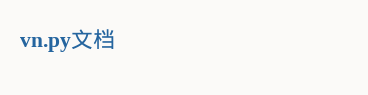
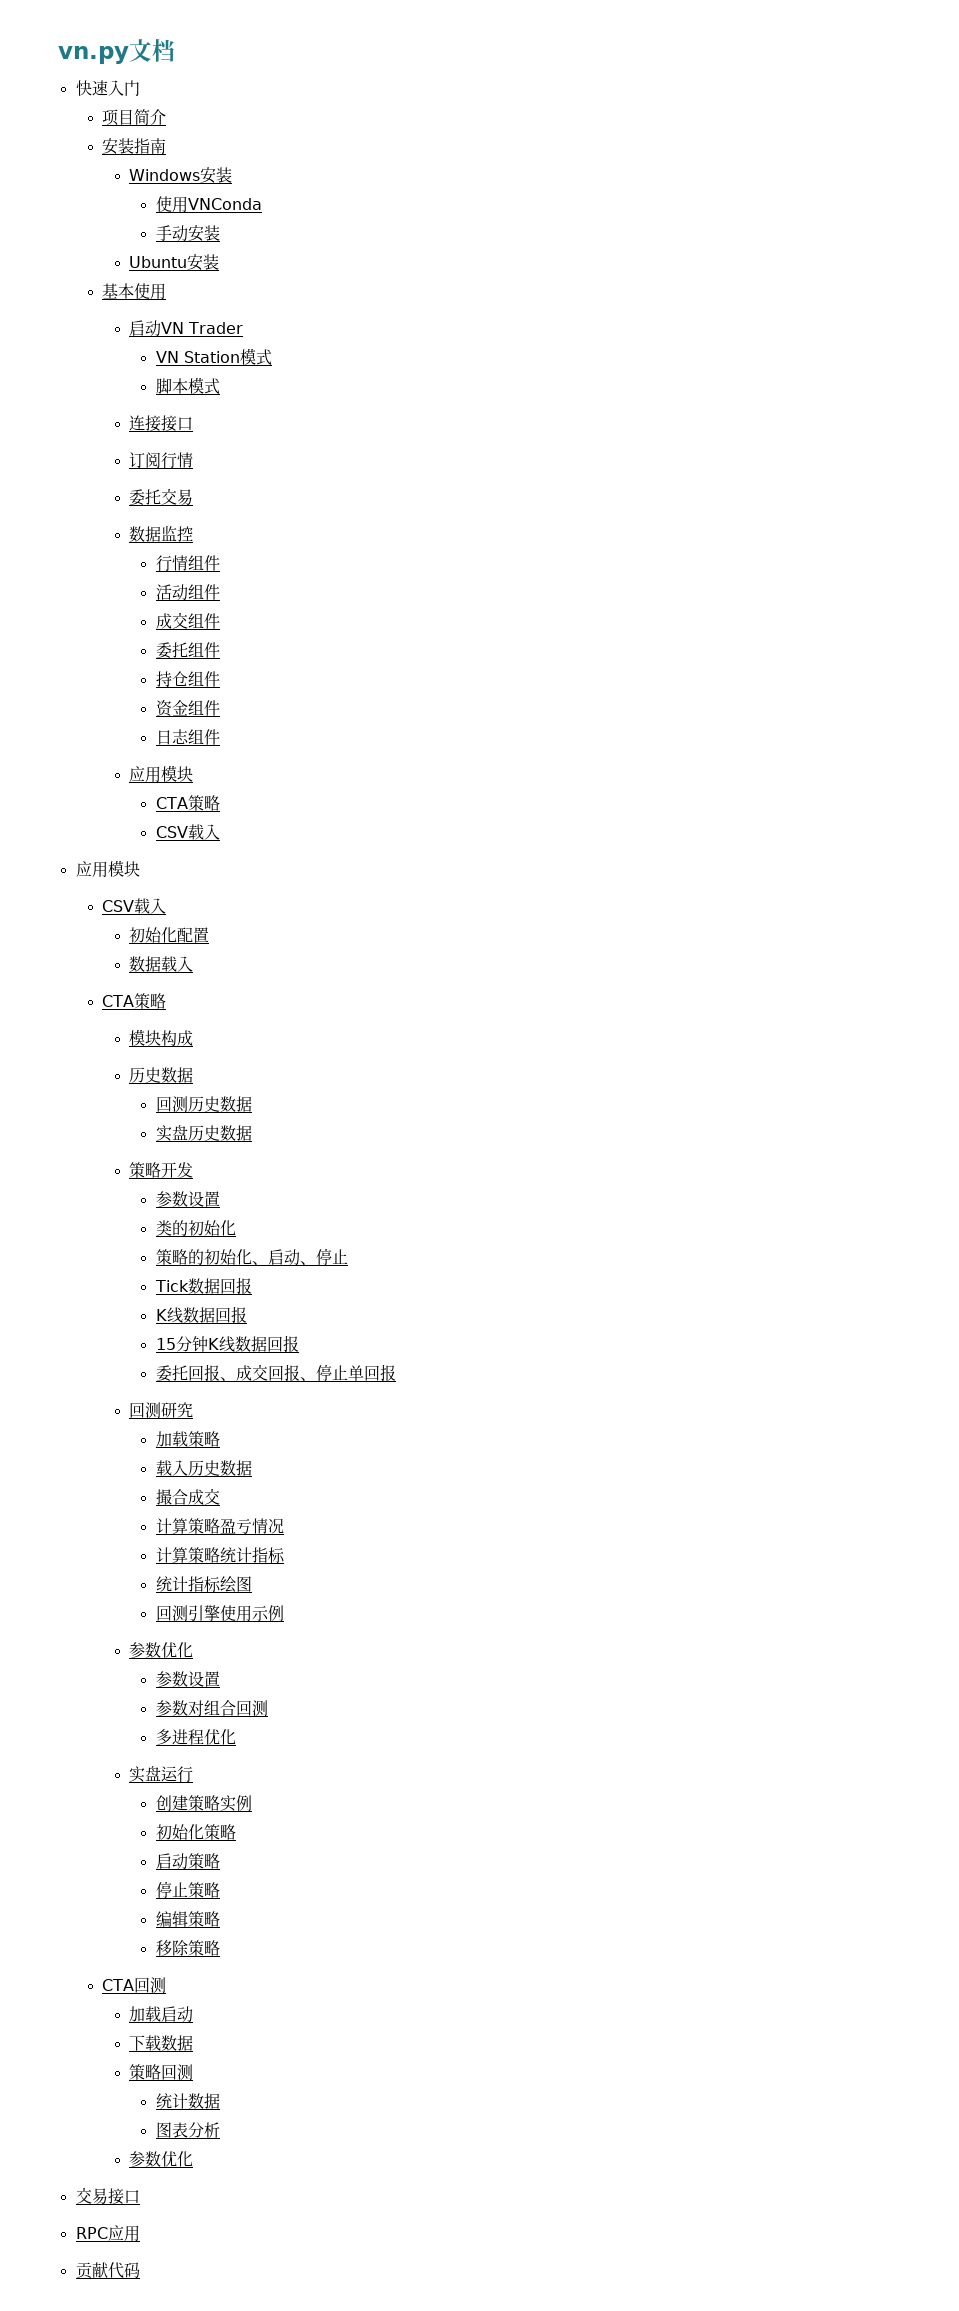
+ 快速入门
+ 项目简介
+ 安装指南
+ Windows安装
+ 使用VNConda
+ 手动安装
+ Ubuntu安装
+ 基本使用
+ 启动VN Trader
+ VN Station模式
+ 脚本模式
+ 连接接口
+ 订阅行情
+ 委托交易
+ 数据监控
+ 行情组件
+ 活动组件
+ 成交组件
+ 委托组件
+ 持仓组件
+ 资金组件
+ 日志组件
+ 应用模块
+ CTA策略
+ CSV载入
+ 应用模块
+ CSV载入
+ 初始化配置
+ 数据载入
+ CTA策略
+ 模块构成
+ 历史数据
+ 回测历史数据
+ 实盘历史数据
+ 策略开发
+ 参数设置
+ 类的初始化
+ 策略的初始化、启动、停止
+ Tick数据回报
+ K线数据回报
+ 15分钟K线数据回报
+ 委托回报、成交回报、停止单回报
+ 回测研究
+ 加载策略
+ 载入历史数据
+ 撮合成交
+ 计算策略盈亏情况
+ 计算策略统计指标
+ 统计指标绘图
+ 回测引擎使用示例
+ 参数优化
+ 参数设置
+ 参数对组合回测
+ 多进程优化
+ 实盘运行
+ 创建策略实例
+ 初始化策略
+ 启动策略
+ 停止策略
+ 编辑策略
+ 移除策略
+ CTA回测
+ 加载启动
+ 下载数据
+ 策略回测
+ 统计数据
+ 图表分析
+ 参数优化
+ 交易接口
+ RPC应用
+ 贡献代码

